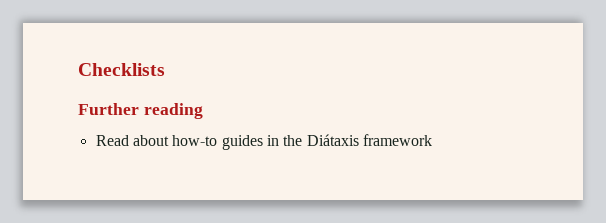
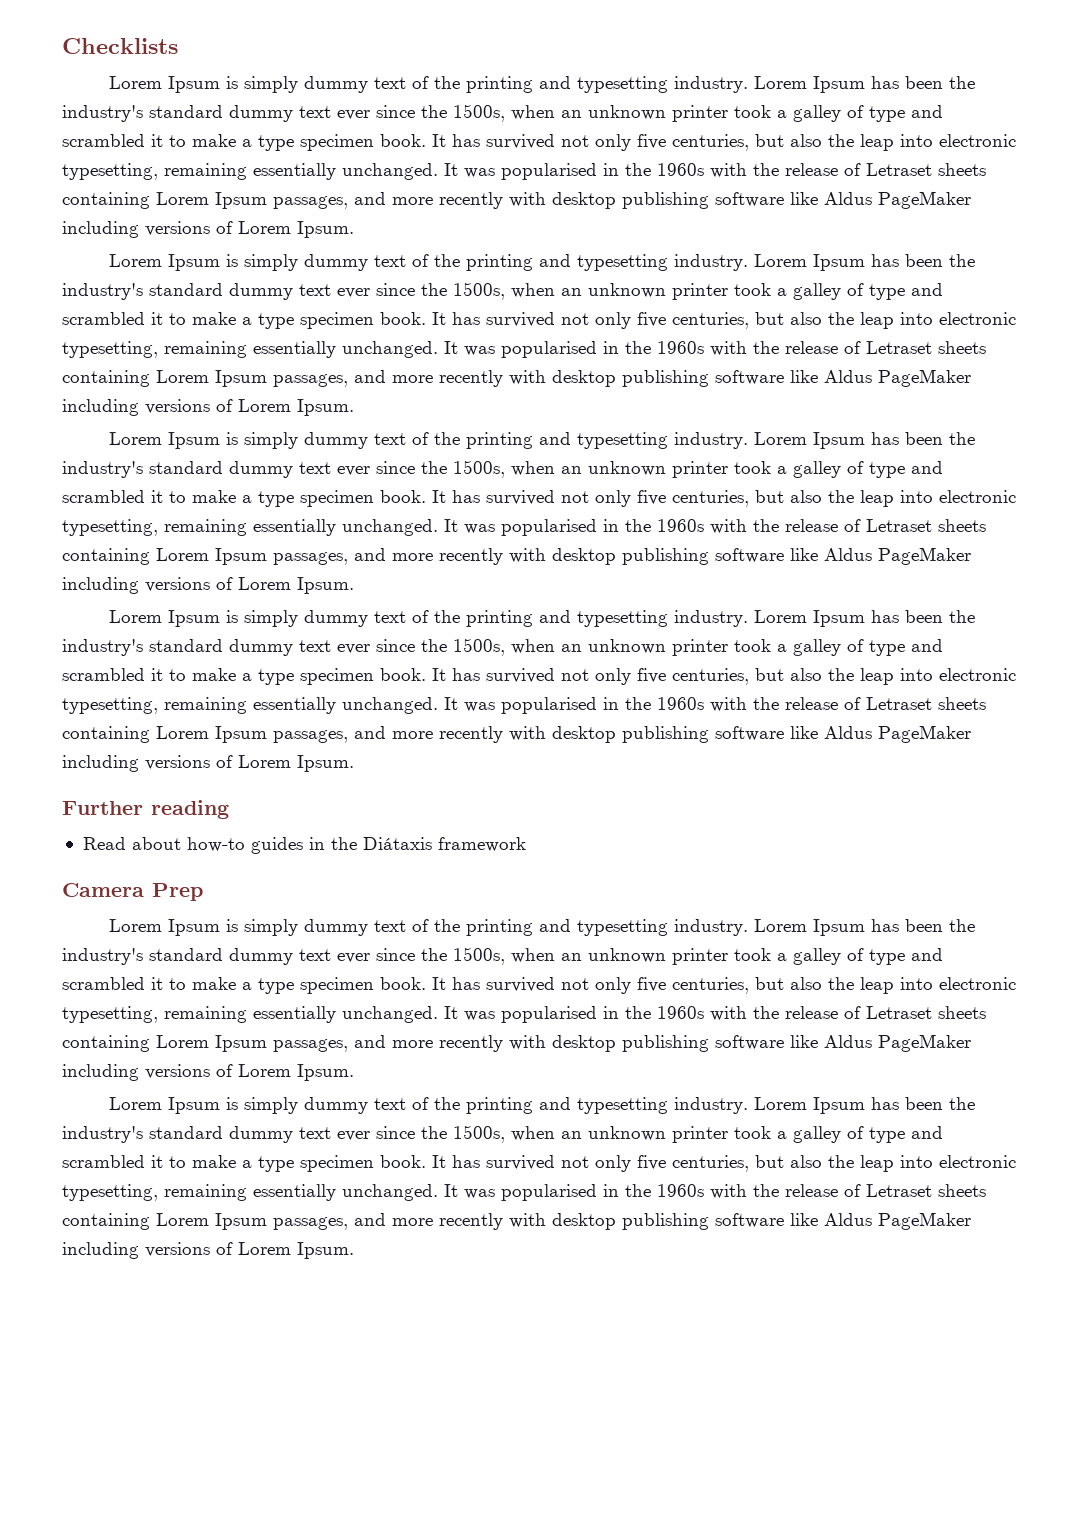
  Checklists
+ Lorem Ipsum is simply dummy text of the printing and typesetting industry. Lorem Ipsum has been the industry's standard dummy text ever since the 1500s, when an unknown printer took a galley of type and scrambled it to make a type specimen book. It has survived not only five centuries, but also the leap into electronic typesetting, remaining essentially unchanged. It was popularised in the 1960s with the release of Letraset sheets containing Lorem Ipsum passages, and more recently with desktop publishing software like Aldus PageMaker including versions of Lorem Ipsum.
+ Lorem Ipsum is simply dummy text of the printing and typesetting industry. Lorem Ipsum has been the industry's standard dummy text ever since the 1500s, when an unknown printer took a galley of type and scrambled it to make a type specimen book. It has survived not only five centuries, but also the leap into electronic typesetting, remaining essentially unchanged. It was popularised in the 1960s with the release of Letraset sheets containing Lorem Ipsum passages, and more recently with desktop publishing software like Aldus PageMaker including versions of Lorem Ipsum.
+ Lorem Ipsum is simply dummy text of the printing and typesetting industry. Lorem Ipsum has been the industry's standard dummy text ever since the 1500s, when an unknown printer took a galley of type and scrambled it to make a type specimen book. It has survived not only five centuries, but also the leap into electronic typesetting, remaining essentially unchanged. It was popularised in the 1960s with the release of Letraset sheets containing Lorem Ipsum passages, and more recently with desktop publishing software like Aldus PageMaker including versions of Lorem Ipsum.
+ Lorem Ipsum is simply dummy text of the printing and typesetting industry. Lorem Ipsum has been the industry's standard dummy text ever since the 1500s, when an unknown printer took a galley of type and scrambled it to make a type specimen book. It has survived not only five centuries, but also the leap into electronic typesetting, remaining essentially unchanged. It was popularised in the 1960s with the release of Letraset sheets containing Lorem Ipsum passages, and more recently with desktop publishing software like Aldus PageMaker including versions of Lorem Ipsum.
+ Camera Prep
+ Lorem Ipsum is simply dummy text of the printing and typesetting industry. Lorem Ipsum has been the industry's standard dummy text ever since the 1500s, when an unknown printer took a galley of type and scrambled it to make a type specimen book. It has survived not only five centuries, but also the leap into electronic typesetting, remaining essentially unchanged. It was popularised in the 1960s with the release of Letraset sheets containing Lorem Ipsum passages, and more recently with desktop publishing software like Aldus PageMaker including versions of Lorem Ipsum.
+ Lorem Ipsum is simply dummy text of the printing and typesetting industry. Lorem Ipsum has been the industry's standard dummy text ever since the 1500s, when an unknown printer took a galley of type and scrambled it to make a type specimen book. It has survived not only five centuries, but also the leap into electronic typesetting, remaining essentially unchanged. It was popularised in the 1960s with the release of Letraset sheets containing Lorem Ipsum passages, and more recently with desktop publishing software like Aldus PageMaker including versions of Lorem Ipsum.

